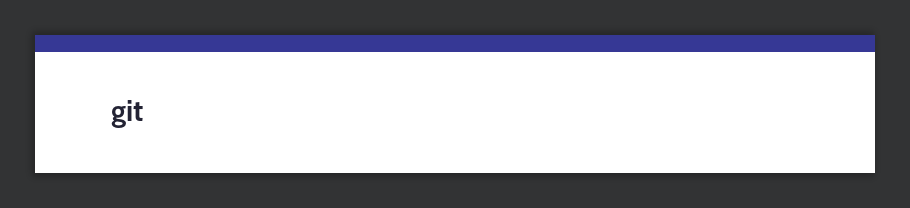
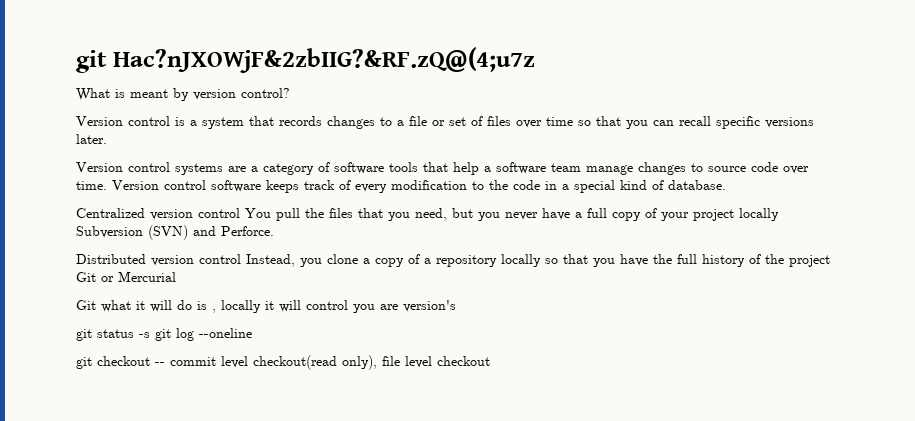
- git
+ git Hac?nJXOWjF&2zbIIG?&RF.zQ@(4;u7z
+ What is meant by version control?
+ Version control is a system that records changes to a file or set of files over time so that you can recall specific versions later.
+ Version control systems are a category of software tools that help a software team manage changes to source code over time. Version control software keeps track of every modification to the code in a special kind of database.
+ Centralized version control You pull the files that you need, but you never have a full copy of your project locally Subversion (SVN) and Perforce.
+ Distributed version control Instead, you clone a copy of a repository locally so that you have the full history of the project Git or Mercurial
+ Git what it will do is , locally it will control you are version's
+ git status -s git log --oneline
+ git checkout -- commit level checkout(read only), file level checkout

